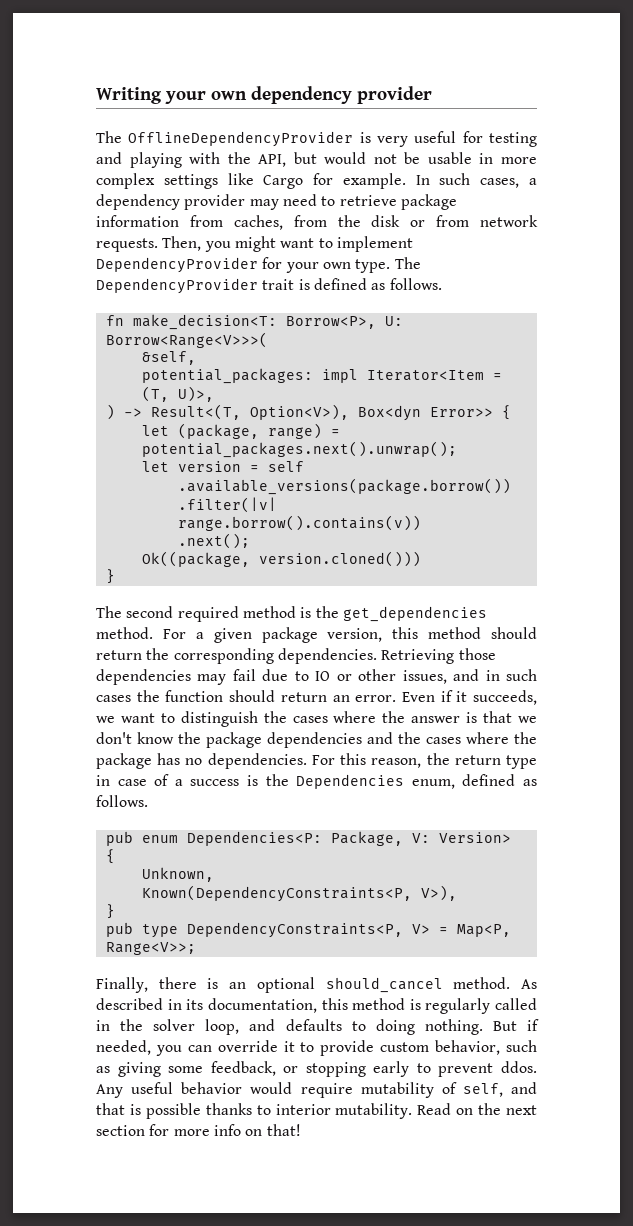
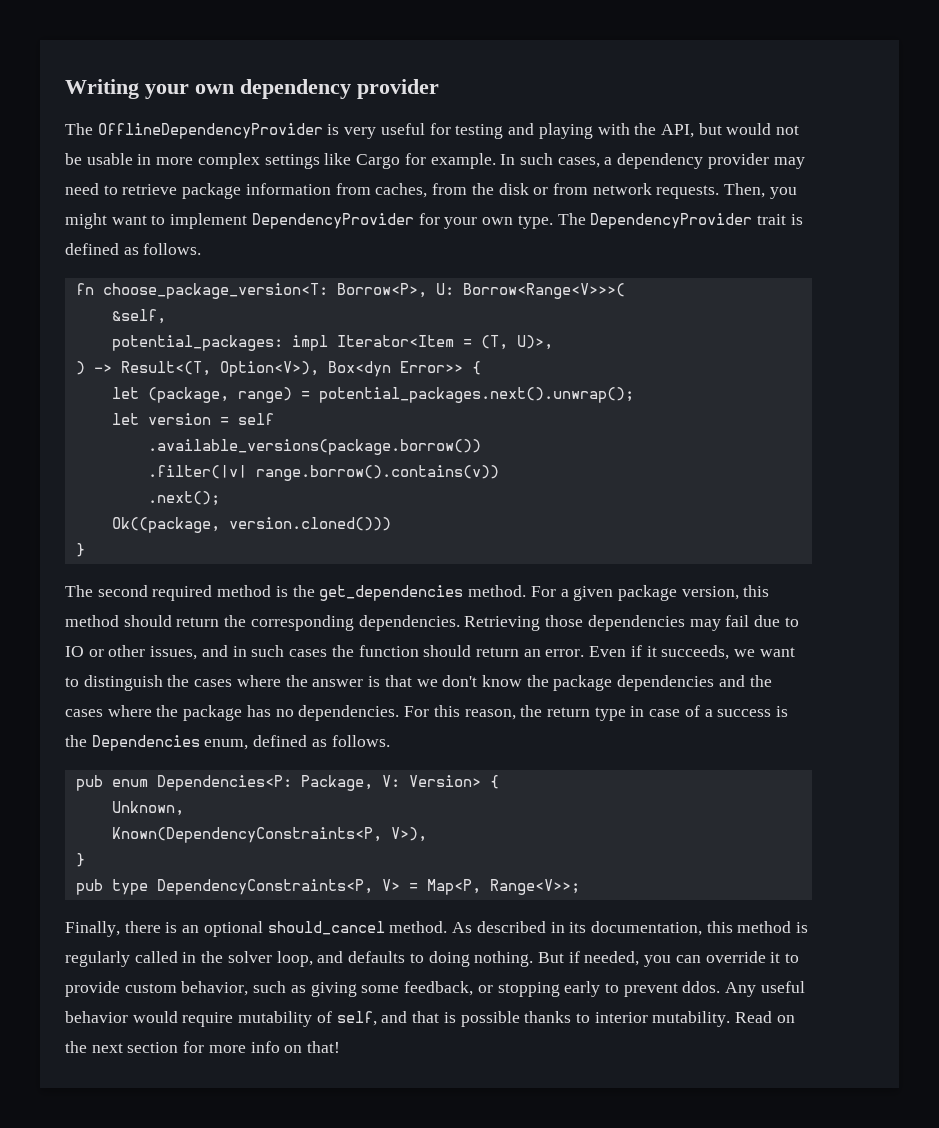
- fn make_decision<T: Borrow<P>, U: Borrow<Range<V>>>(
+ fn choose_package_version<T: Borrow<P>, U: Borrow<Range<V>>>(

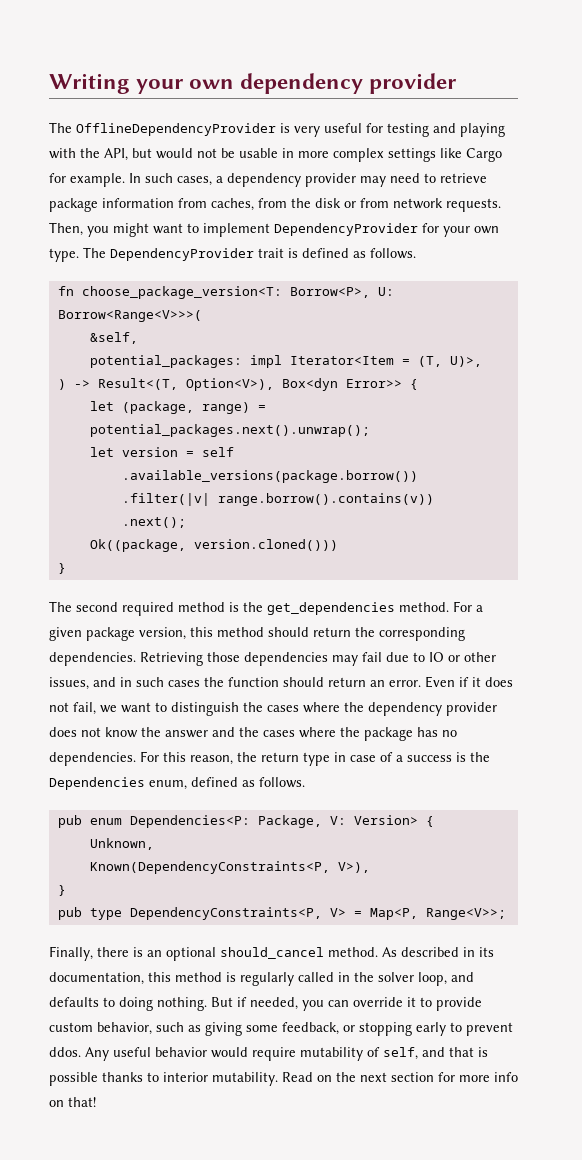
- Even if it succeeds, we want to distinguish the cases where the answer is that we don't know the package dependencies and the cases where the package has no dependencies.
+ Even if it does not fail, we want to distinguish the cases where the dependency provider does not know the answer and the cases where the package has no dependencies.

